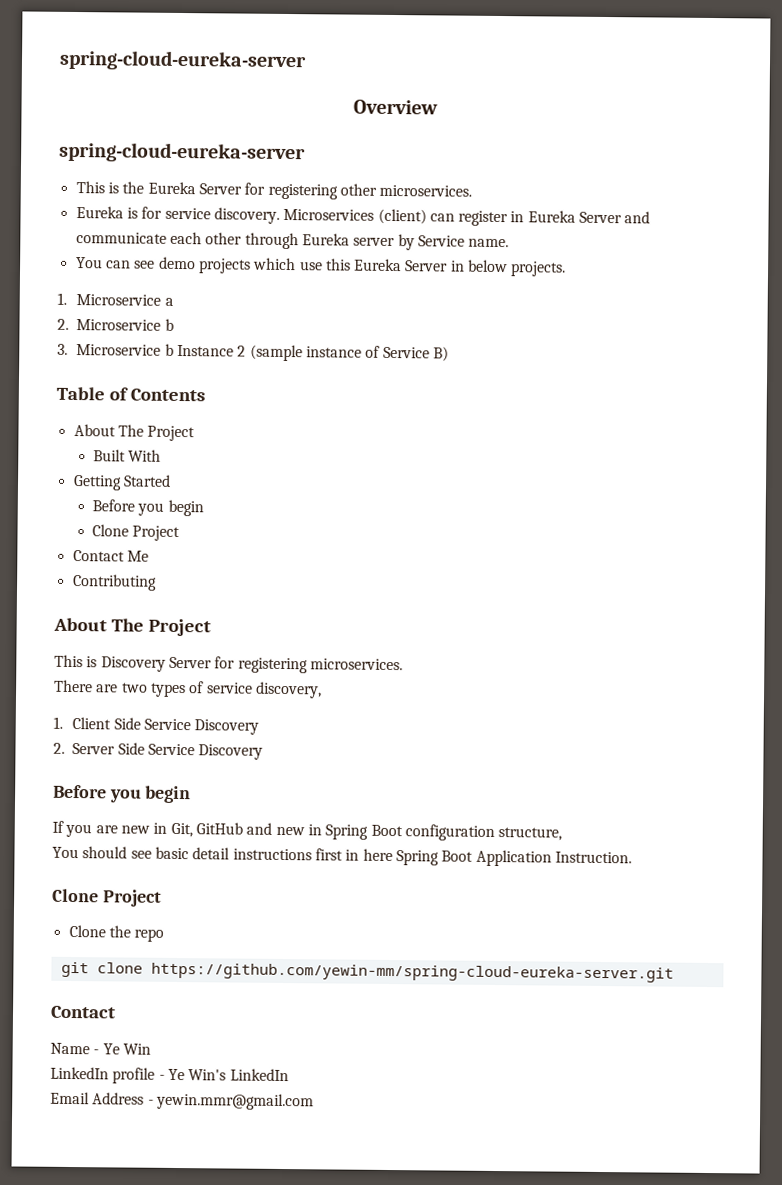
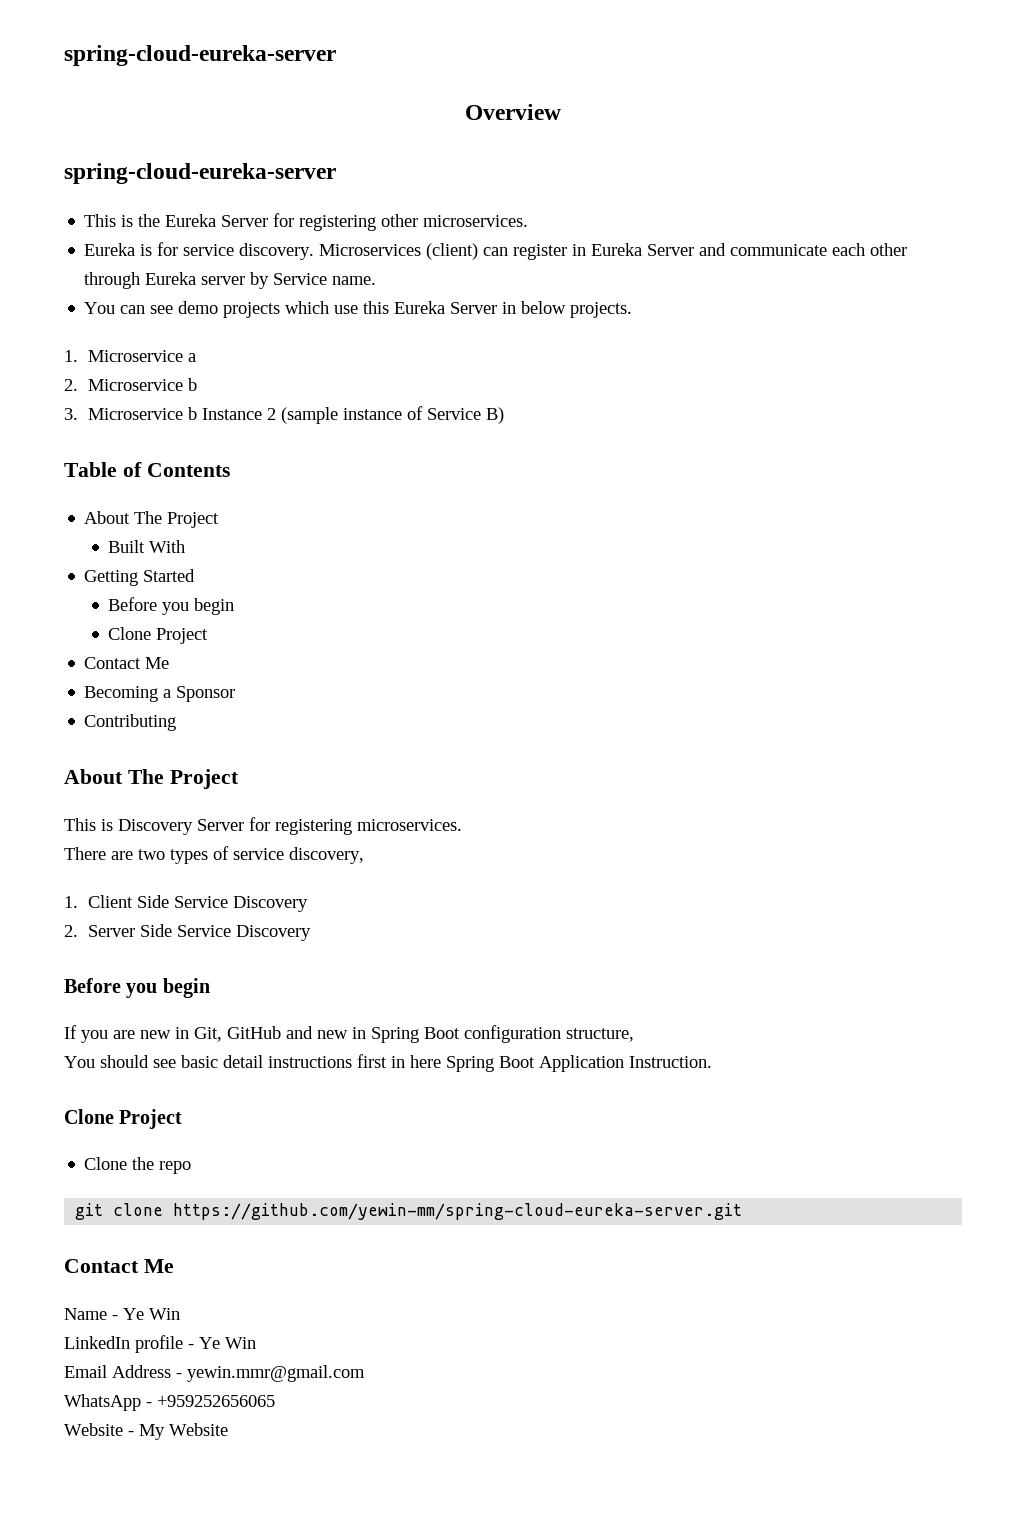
+ Becoming a Sponsor
  git clone https://github.com/yewin-mm/spring-cloud-eureka-server.git
- Contact
+ Contact Me
- LinkedIn profile - Ye Win's LinkedIn
+ LinkedIn profile - Ye Win
+ WhatsApp - +959252656065
+ Website - My Website

